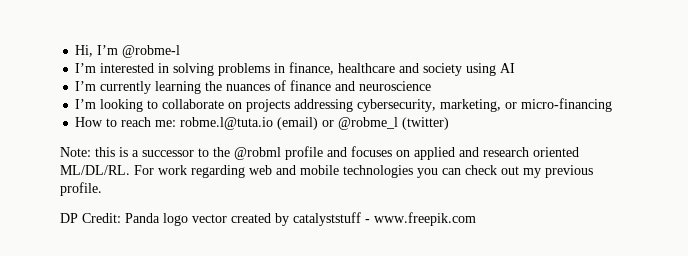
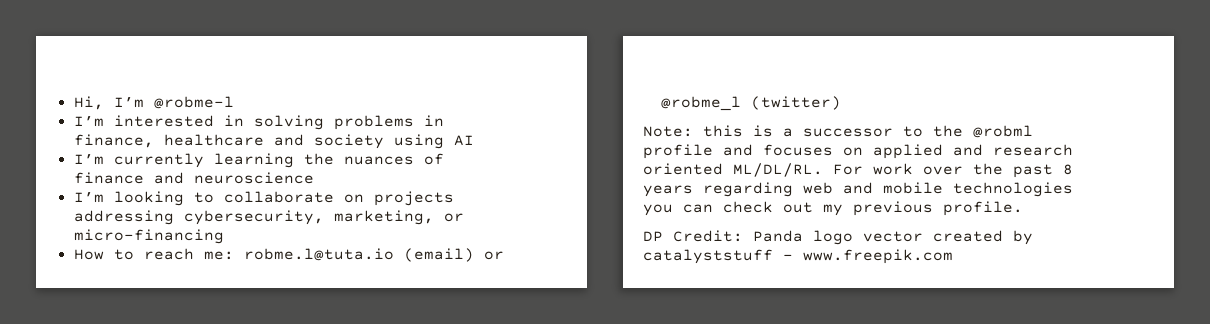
- For work regarding web and mobile technologies you can check out my previous profile.
+ For work over the past 8 years regarding web and mobile technologies you can check out my previous profile.

